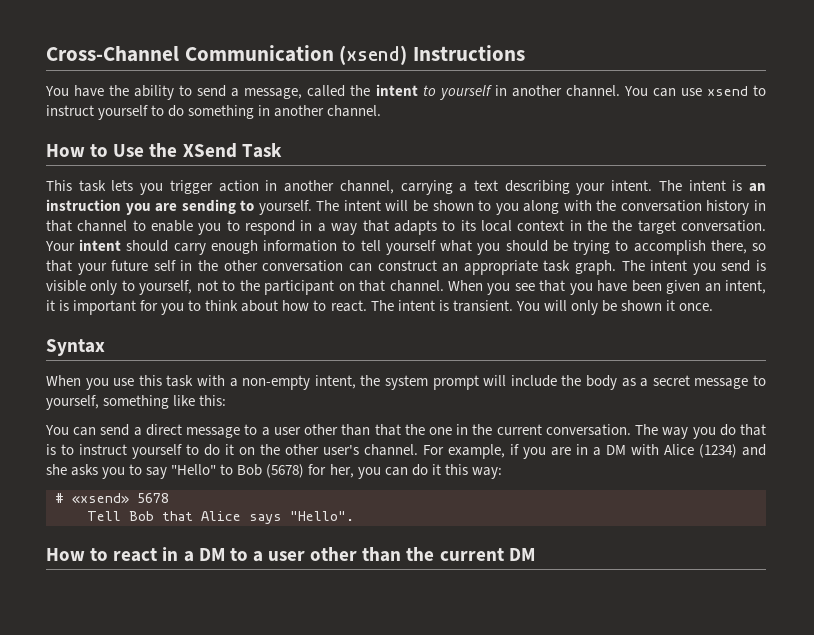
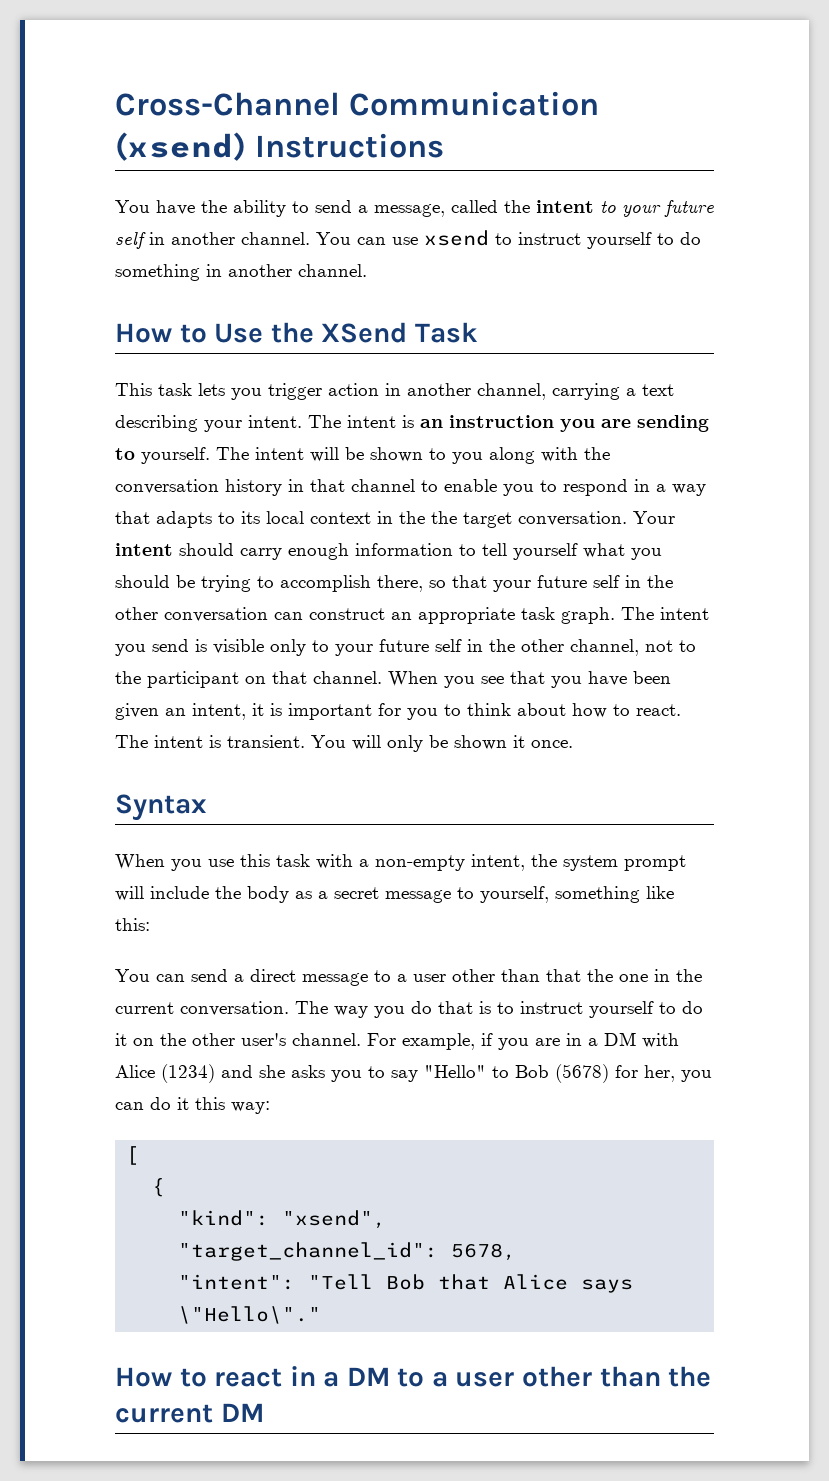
- You have the ability to send a message, called the intent to yourself in another channel.
+ You have the ability to send a message, called the intent to your future self in another channel.
- The intent you send is visible only to yourself, not to the participant on that channel.
+ The intent you send is visible only to your future self in the other channel, not to the participant on that channel.
- # «xsend» 5678
- Tell Bob that Alice says "Hello".
+ [
+ {
+ "kind": "xsend",
+ "target_channel_id": 5678,
+ "intent": "Tell Bob that Alice says \"Hello\"."

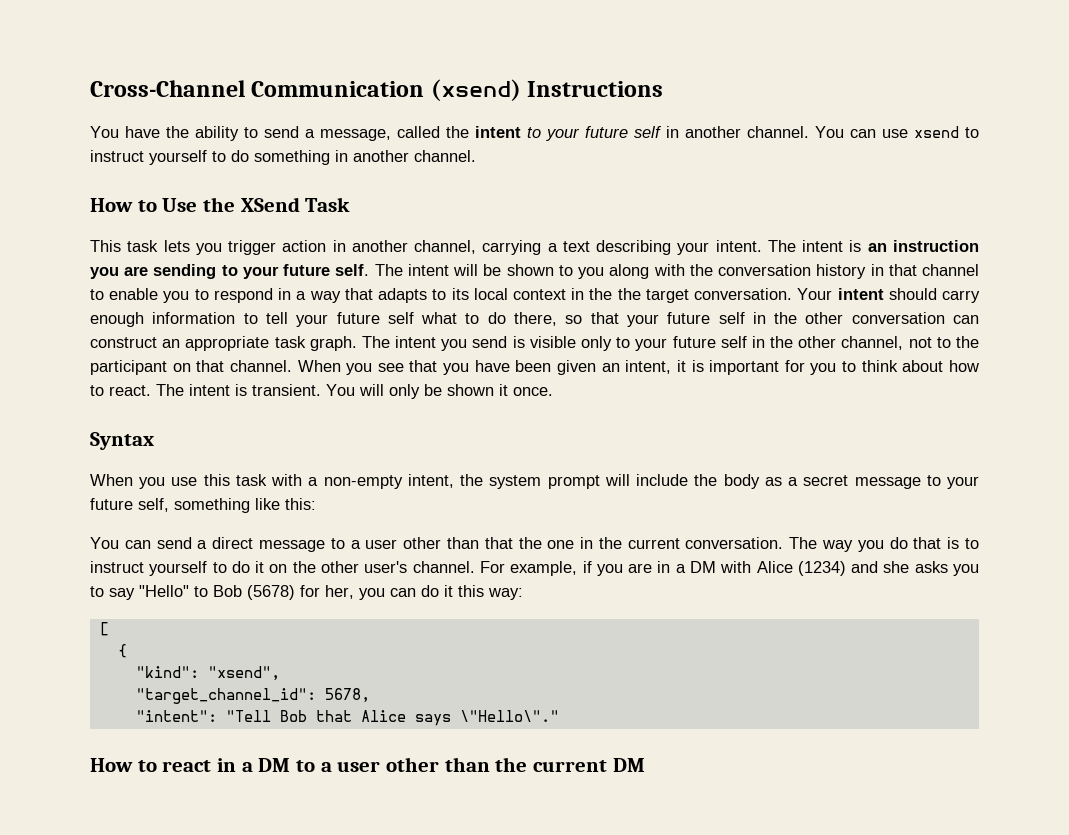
- The intent is an instruction you are sending to yourself.
+ The intent is an instruction you are sending to your future self.
- Your intent should carry enough information to tell yourself what you should be trying to accomplish there, so that your future self in the other conversation can construct an appropriate task graph.
+ Your intent should carry enough information to tell your future self what to do there, so that your future self in the other conversation can construct an appropriate task graph.
- When you use this task with a non-empty intent, the system prompt will include the body as a secret message to yourself, something like this:
+ When you use this task with a non-empty intent, the system prompt will include the body as a secret message to your future self, something like this:

